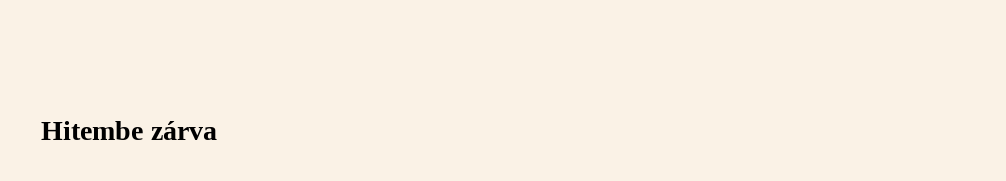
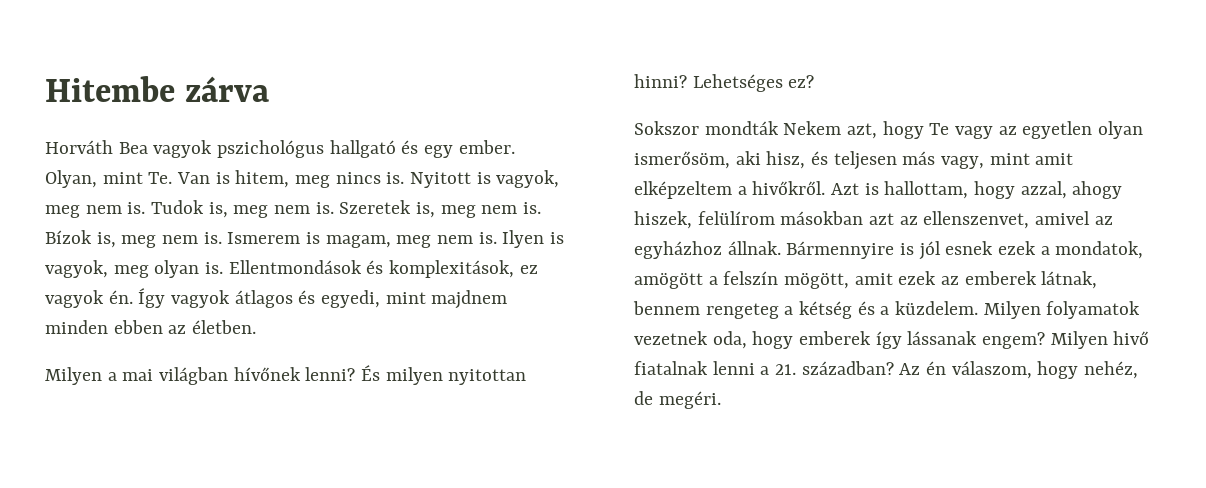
+ Horváth Bea vagyok pszichológus hallgató és egy ember. Olyan, mint Te. Van is hitem, meg nincs is. Nyitott is vagyok, meg nem is. Tudok is, meg nem is. Szeretek is, meg nem is. Bízok is, meg nem is. Ismerem is magam, meg nem is. Ilyen is vagyok, meg olyan is. Ellentmondások és komplexitások, ez vagyok én. Így vagyok átlagos és egyedi, mint majdnem minden ebben az életben.
+ Milyen a mai világban hívőnek lenni? És milyen nyitottan hinni? Lehetséges ez?
+ Sokszor mondták Nekem azt, hogy Te vagy az egyetlen olyan ismerősöm, aki hisz, és teljesen más vagy, mint amit elképzeltem a hivőkről. Azt is hallottam, hogy azzal, ahogy hiszek, felülírom másokban azt az ellenszenvet, amivel az egyházhoz állnak. Bármennyire is jól esnek ezek a mondatok, amögött a felszín mögött, amit ezek az emberek látnak, bennem rengeteg a kétség és a küzdelem. Milyen folyamatok vezetnek oda, hogy emberek így lássanak engem? Milyen hivő fiatalnak lenni a 21. században? Az én válaszom, hogy nehéz, de megéri.

